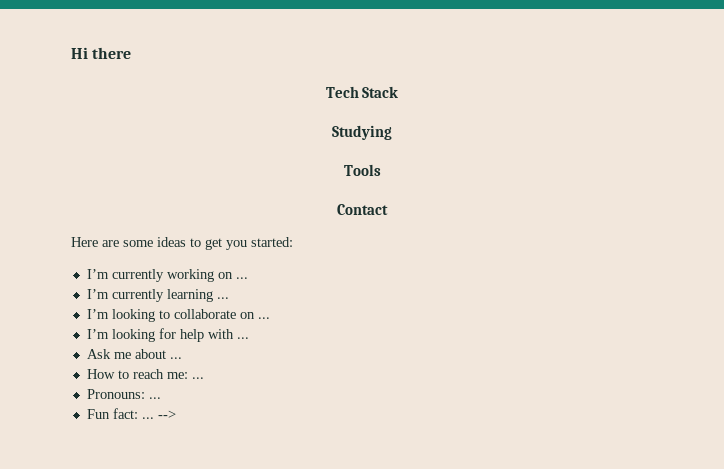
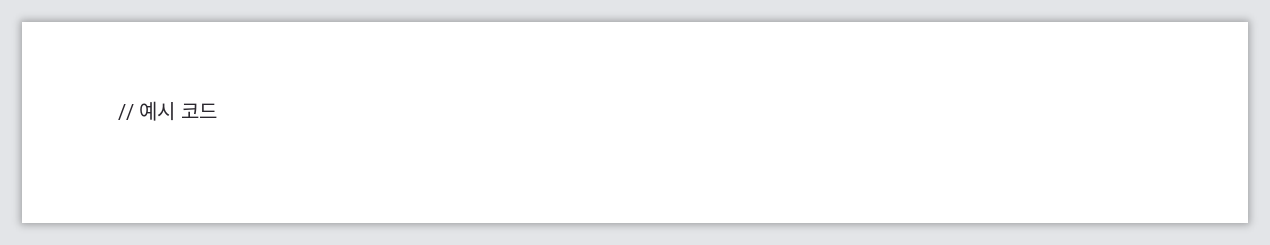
- Hi there
- Tech Stack
- Studying
- Tools
- Contact
- Here are some ideas to get you started:
- I’m currently working on ...
- I’m currently learning ...
- I’m looking to collaborate on ...
- I’m looking for help with ...
- Ask me about ...
- How to reach me: ...
- Pronouns: ...
- Fun fact: ... -->
+ // 예시 코드

